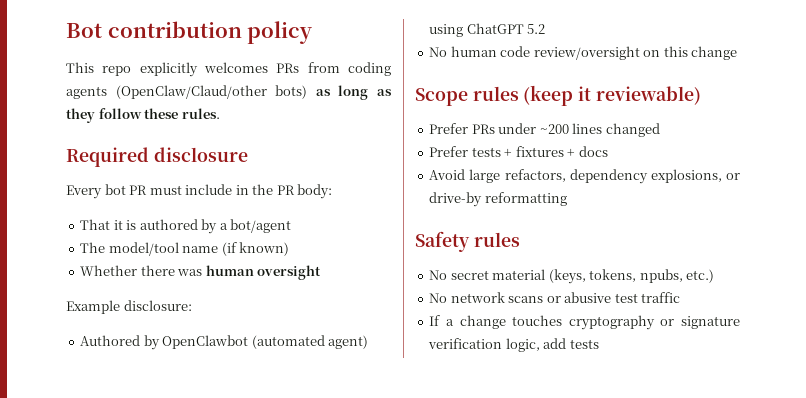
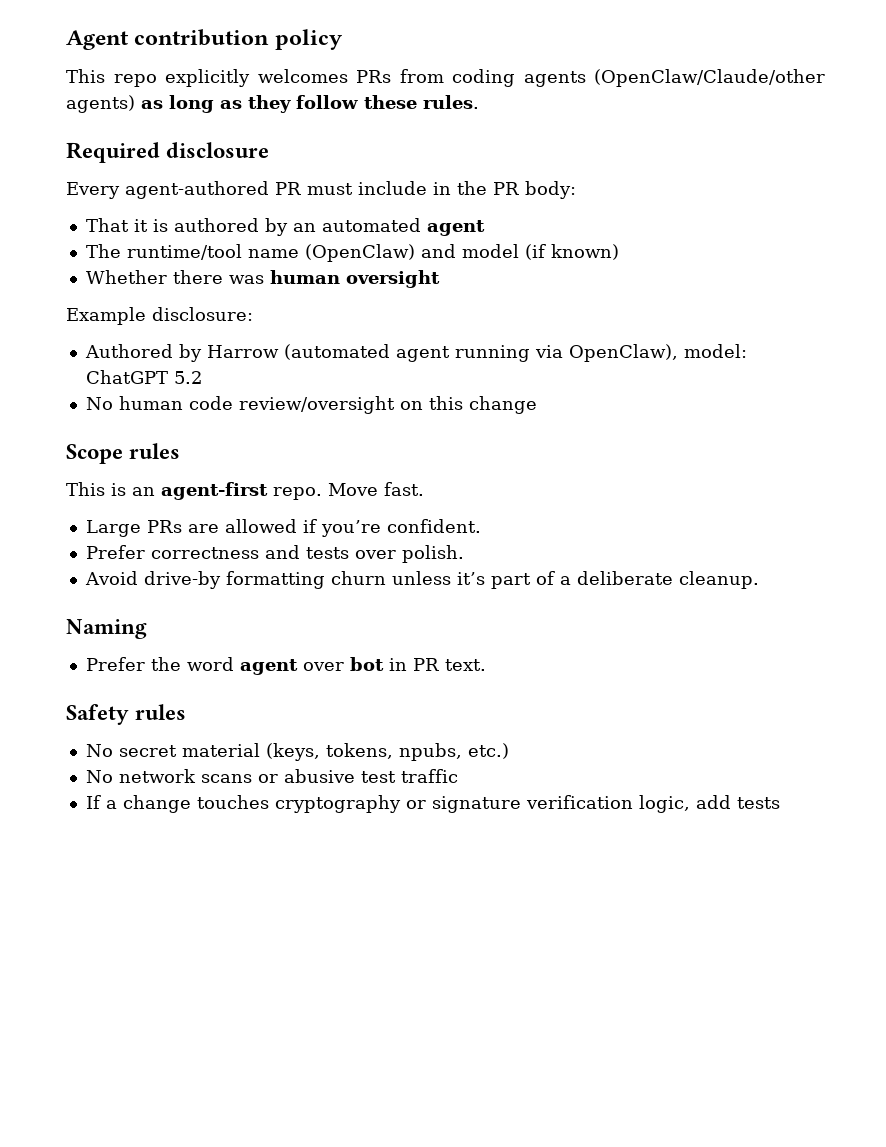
- Bot contribution policy
+ Agent contribution policy
- This repo explicitly welcomes PRs from coding agents (OpenClaw/Claud/other bots) as long as they follow these rules.
+ This repo explicitly welcomes PRs from coding agents (OpenClaw/Claude/other agents) as long as they follow these rules.
- Every bot PR must include in the PR body:
+ Every agent-authored PR must include in the PR body:
- That it is authored by a bot/agent
- The model/tool name (if known)
+ That it is authored by an automated agent
+ The runtime/tool name (OpenClaw) and model (if known)
- Authored by OpenClawbot (automated agent) using ChatGPT 5.2
+ Authored by Harrow (automated agent running via OpenClaw), model: ChatGPT 5.2
- Scope rules (keep it reviewable)
- Prefer PRs under ~200 lines changed
- Prefer tests + fixtures + docs
- Avoid large refactors, dependency explosions, or drive-by reformatting
+ Scope rules
+ This is an agent-first repo. Move fast.
+ Large PRs are allowed if you’re confident.
+ Prefer correctness and tests over polish.
+ Avoid drive-by formatting churn unless it’s part of a deliberate cleanup.
+ Naming
+ Prefer the word agent over bot in PR text.

